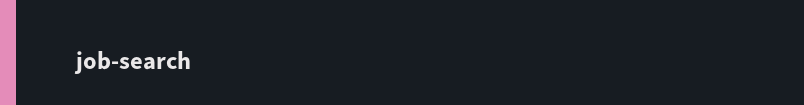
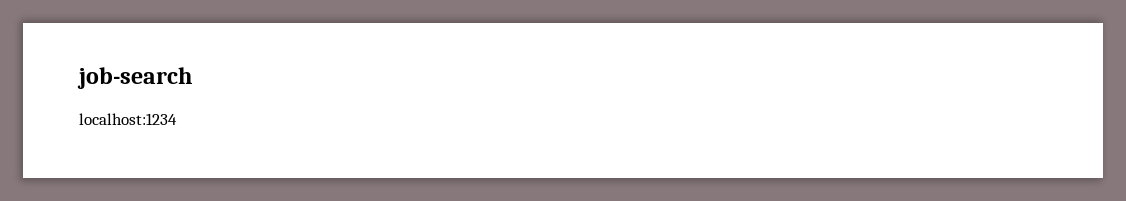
+ localhost:1234

